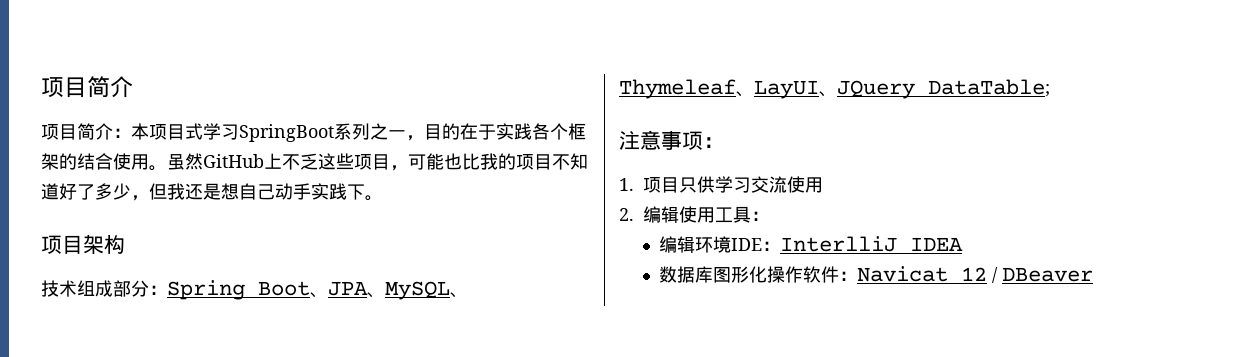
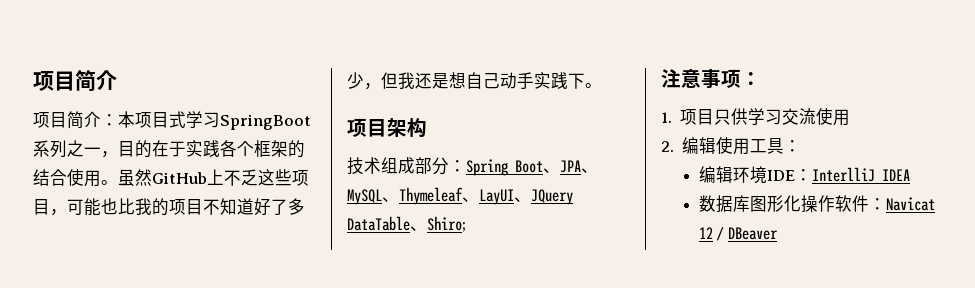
- 技术组成部分：Spring Boot、JPA、MySQL、Thymeleaf、LayUI、JQuery DataTable;
+ 技术组成部分：Spring Boot、JPA、MySQL、Thymeleaf、LayUI、JQuery DataTable、Shiro;

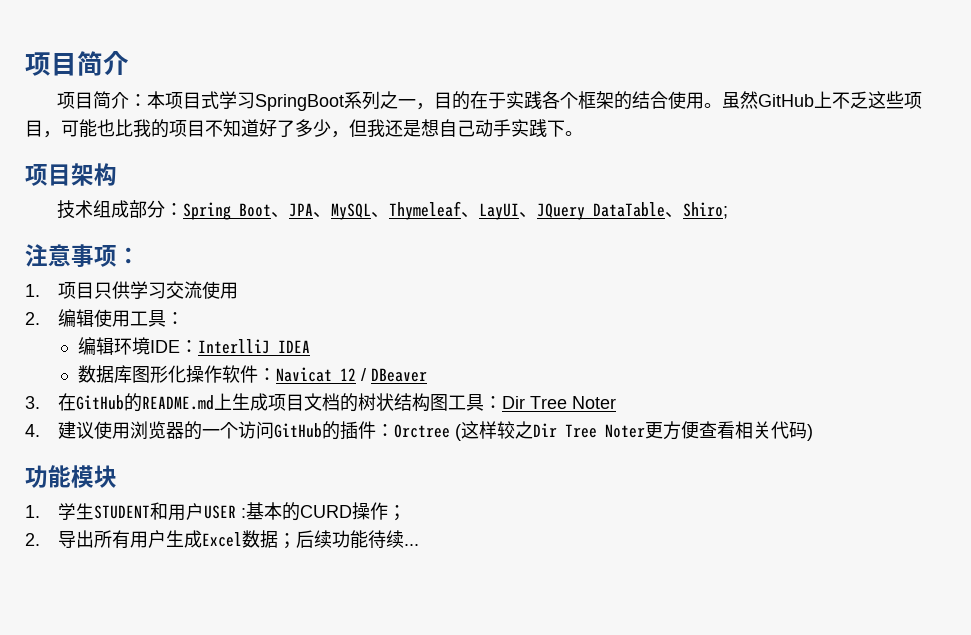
+ 3.在GitHub的README.md上生成项目文档的树状结构图工具：Dir Tree Noter
+ 4.建议使用浏览器的一个访问GitHub的插件：Orctree (这样较之Dir Tree Noter更方便查看相关代码)
+ 功能模块
+ 1.学生STUDENT和用户USER :基本的CURD操作；
+ 2.导出所有用户生成Excel数据；后续功能待续...

